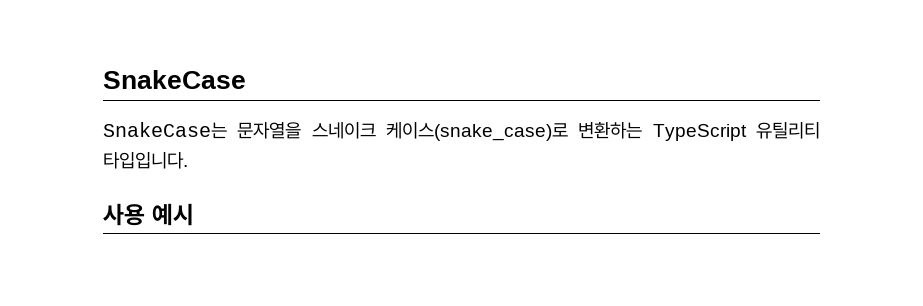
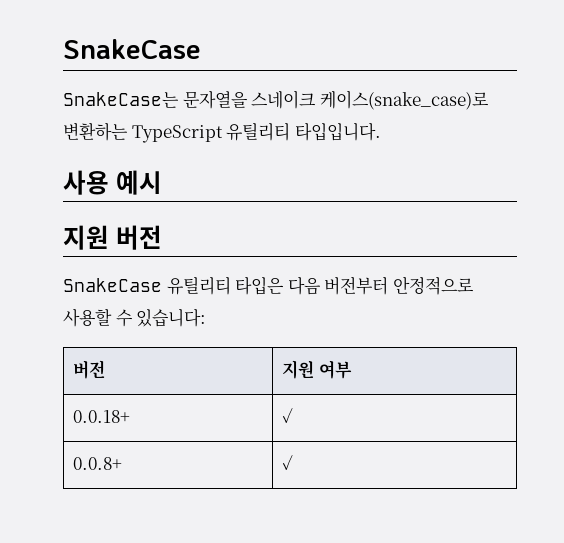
+ 지원 버전
+ SnakeCase 유틸리티 타입은 다음 버전부터 안정적으로 사용할 수 있습니다:
+ 버전 | 지원 여부
+ 0.0.18+ | ✓
+ 0.0.8+ | ✓

